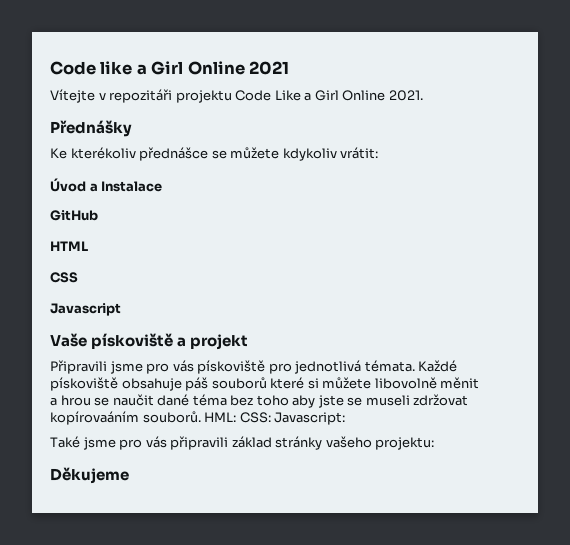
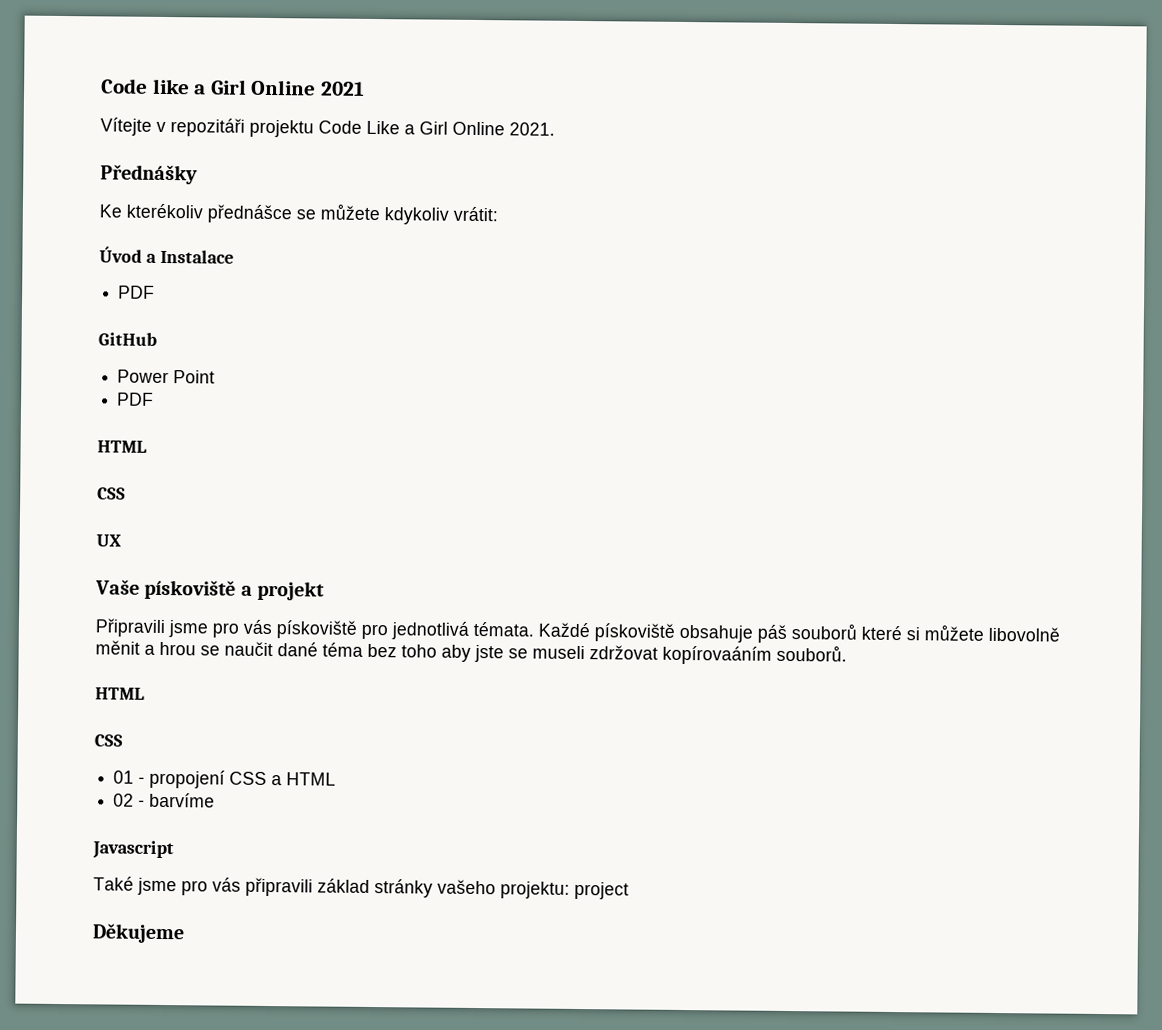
  Úvod a Instalace
+ PDF
+ Power Point
+ PDF
  HTML
  CSS
- Javascript
+ UX
- Každé pískoviště obsahuje páš souborů které si můžete libovolně měnit a hrou se naučit dané téma bez toho aby jste se museli zdržovat kopírovaáním souborů. HML: CSS: Javascript:
+ Každé pískoviště obsahuje páš souborů které si můžete libovolně měnit a hrou se naučit dané téma bez toho aby jste se museli zdržovat kopírovaáním souborů.
+ HTML
+ CSS
+ 01 - propojení CSS a HTML
+ 02 - barvíme
+ Javascript
- Také jsme pro vás připravili základ stránky vašeho projektu:
+ Také jsme pro vás připravili základ stránky vašeho projektu: project

